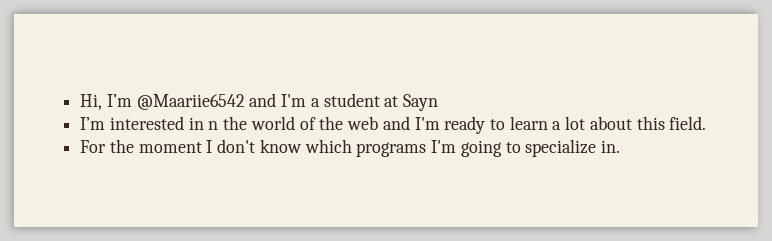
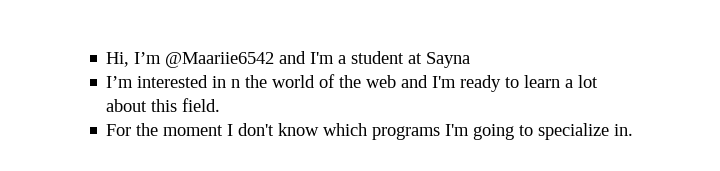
- Hi, I’m @Maariie6542 and I'm a student at Sayn
+ Hi, I’m @Maariie6542 and I'm a student at Sayna

